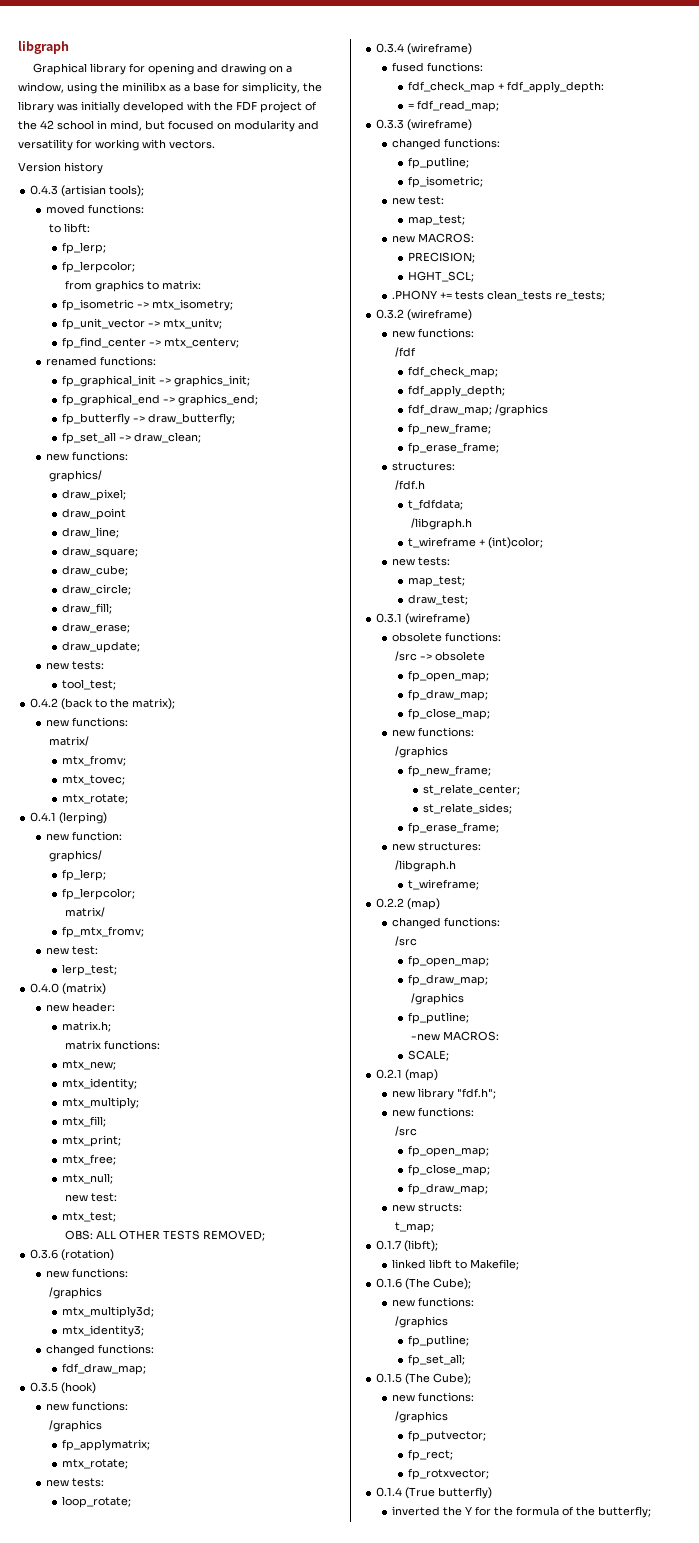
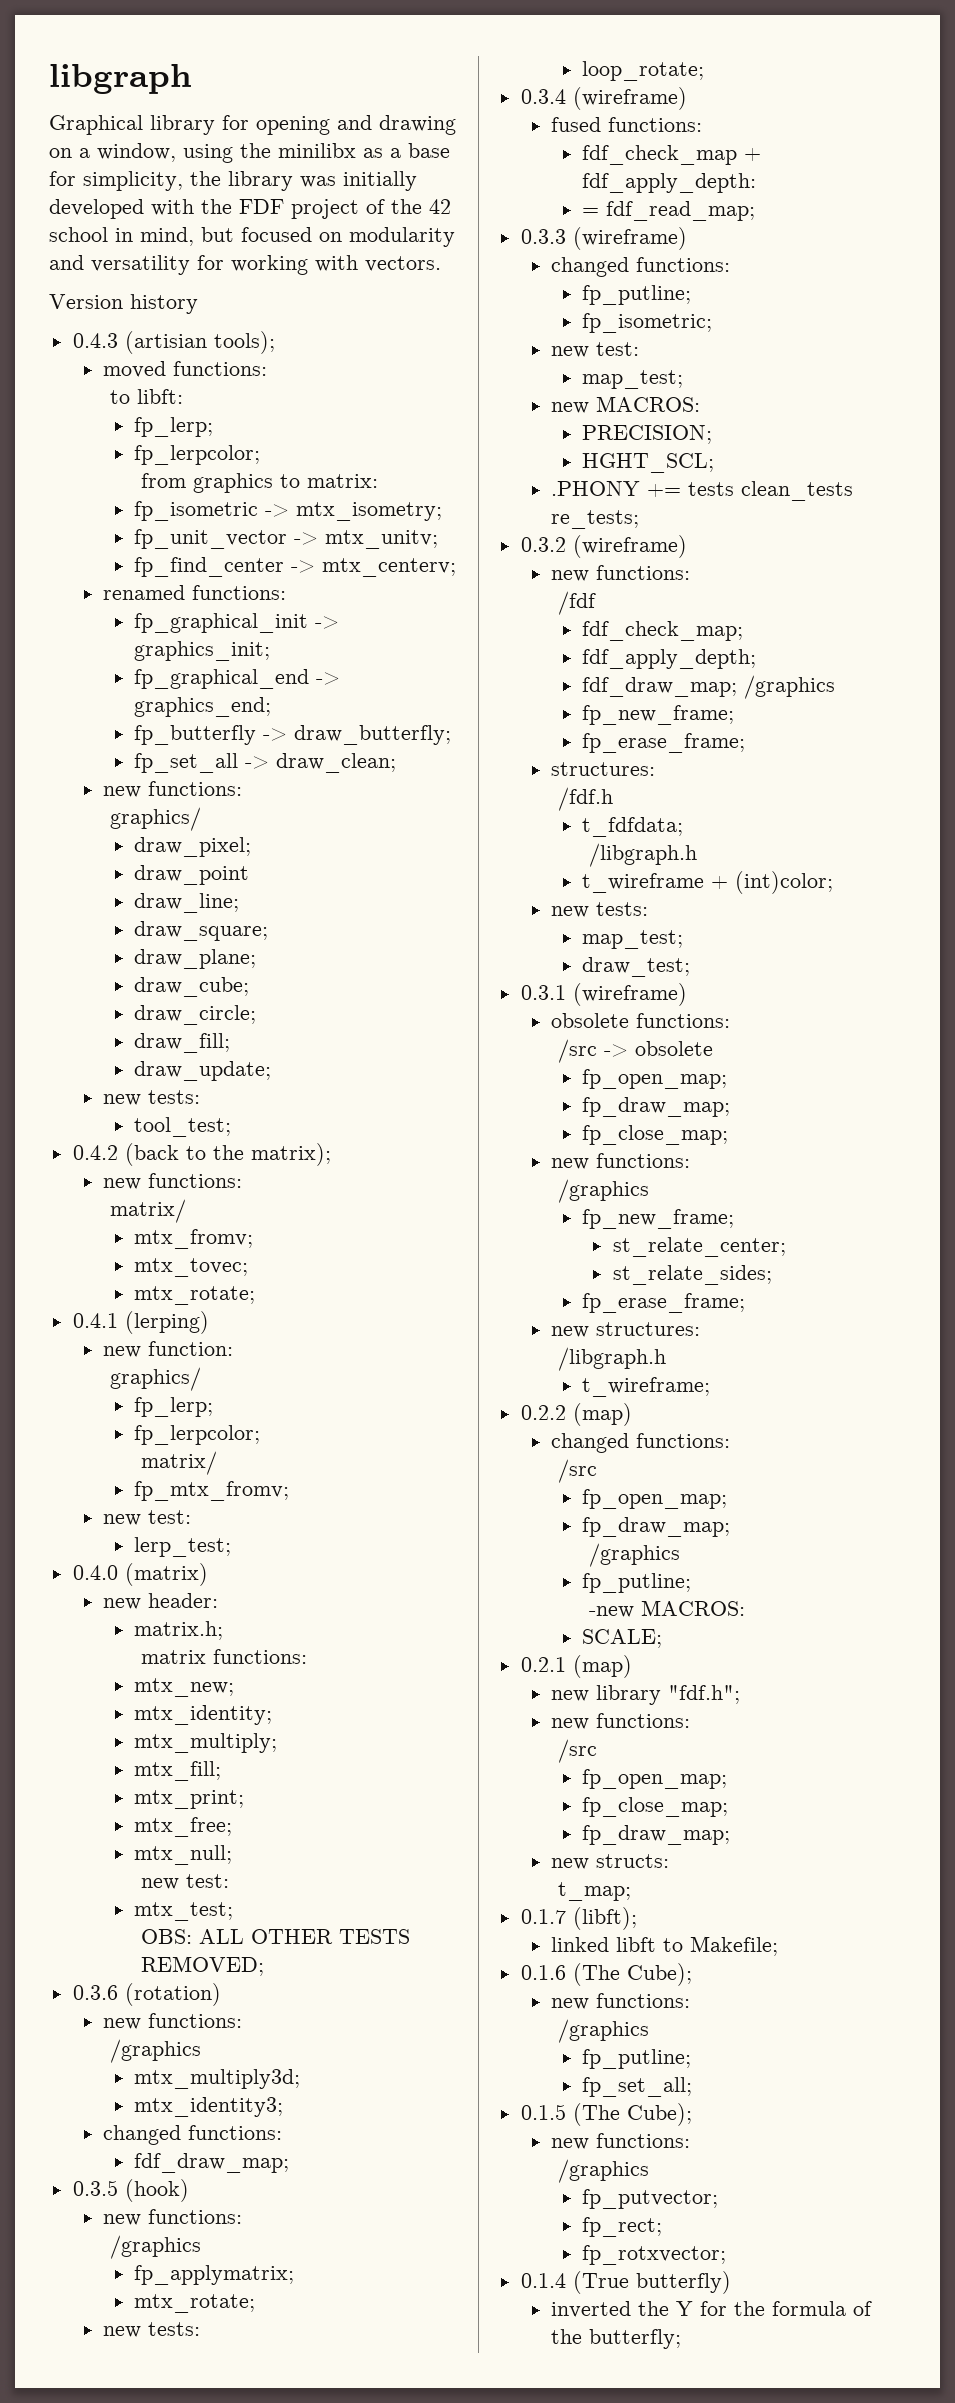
+ draw_plane;
- draw_erase;

